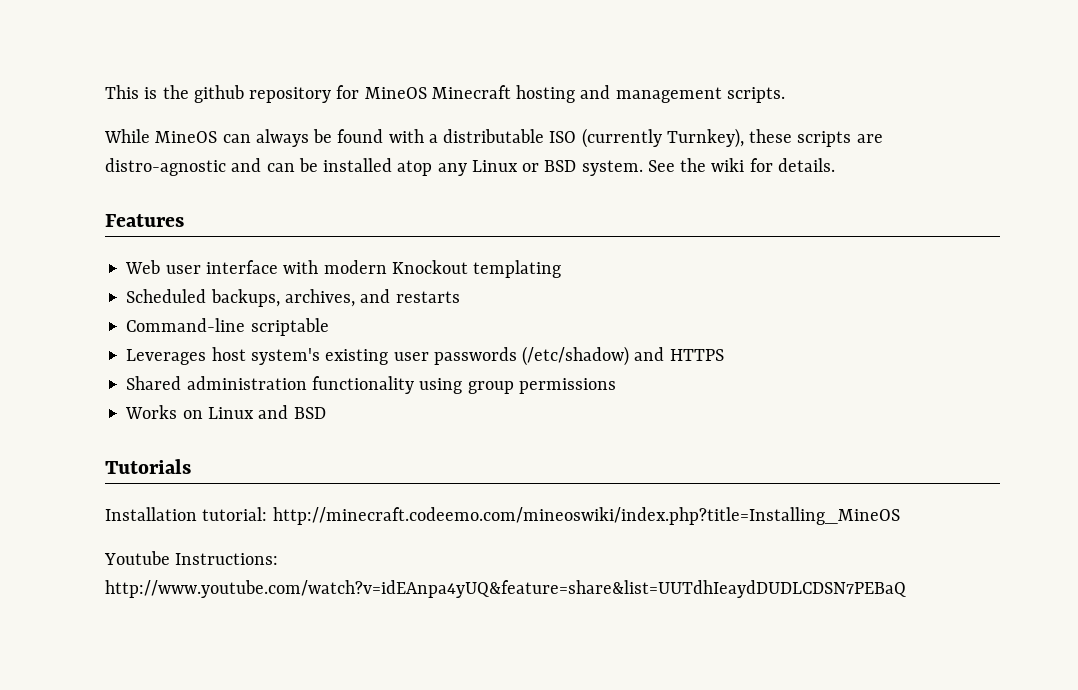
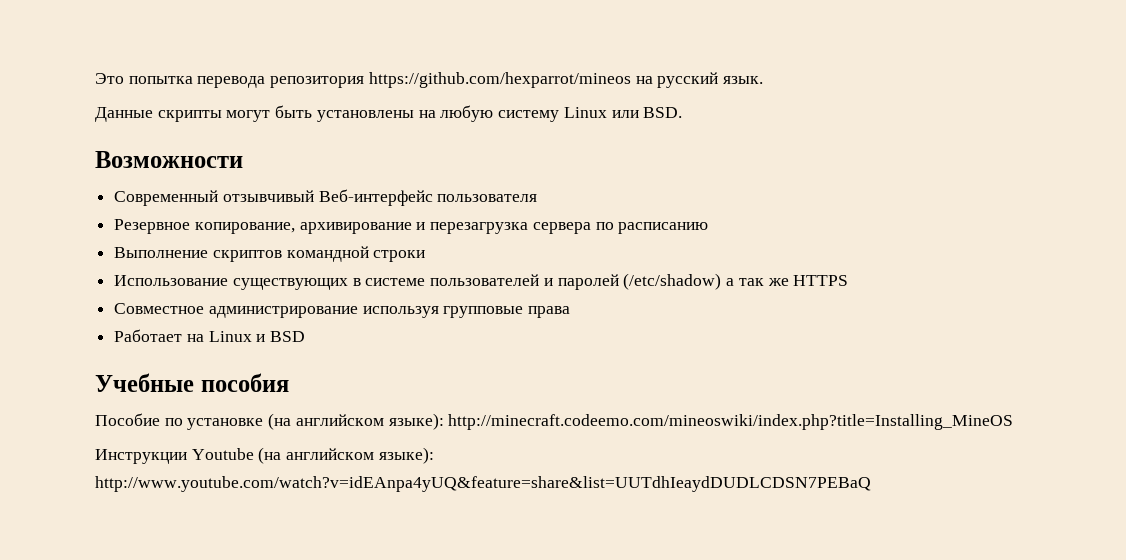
- This is the github repository for MineOS Minecraft hosting and management scripts.
- While MineOS can always be found with a distributable ISO (currently Turnkey), these scripts are distro-agnostic and can be installed atop any Linux or BSD system. See the wiki for details.
- Features
- Web user interface with modern Knockout templating
- Scheduled backups, archives, and restarts
- Command-line scriptable
- Leverages host system's existing user passwords (/etc/shadow) and HTTPS
- Shared administration functionality using group permissions
- Works on Linux and BSD
- Tutorials
- Installation tutorial: http://minecraft.codeemo.com/mineoswiki/index.php?title=Installing_MineOS
- Youtube Instructions: http://www.youtube.com/watch?v=idEAnpa4yUQ&feature=share&list=UUTdhIeaydDUDLCDSN7PEBaQ
+ Это попытка перевода репозитория https://github.com/hexparrot/mineos на русский язык.
+ Данные скрипты могут быть установлены на любую систему Linux или BSD.
+ Возможности
+ Современный отзывчивый Веб-интерфейс пользователя
+ Резервное копирование, архивирование и перезагрузка сервера по расписанию
+ Выполнение скриптов командной строки
+ Использование существующих в системе пользователей и паролей (/etc/shadow) а так же HTTPS
+ Совместное администрирование используя групповые права
+ Работает на Linux и BSD
+ Учебные пособия
+ Пособие по установке (на английском языке): http://minecraft.codeemo.com/mineoswiki/index.php?title=Installing_MineOS
+ Инструкции Youtube (на английском языке): http://www.youtube.com/watch?v=idEAnpa4yUQ&feature=share&list=UUTdhIeaydDUDLCDSN7PEBaQ

